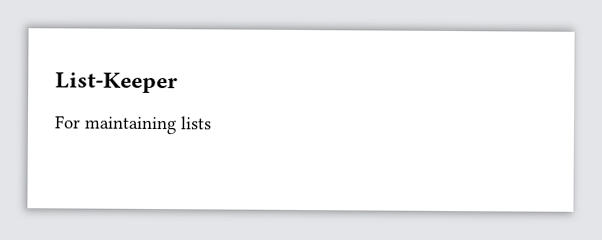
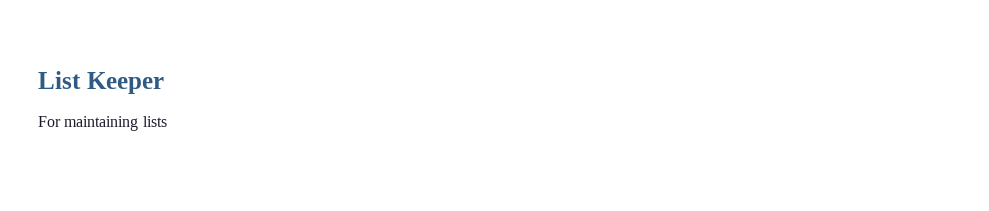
- List-Keeper
+ List Keeper

